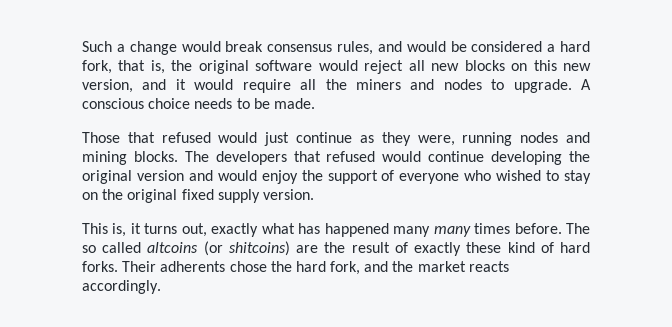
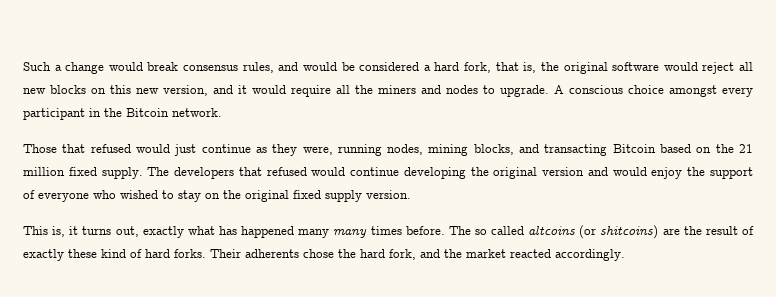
- A conscious choice needs to be made.
+ A conscious choice amongst every participant in the Bitcoin network.
- Those that refused would just continue as they were, running nodes and mining blocks.
+ Those that refused would just continue as they were, running nodes, mining blocks, and transacting Bitcoin based on the 21 million fixed supply.
- Their adherents chose the hard fork, and the market reacts accordingly.
+ Their adherents chose the hard fork, and the market reacted accordingly.

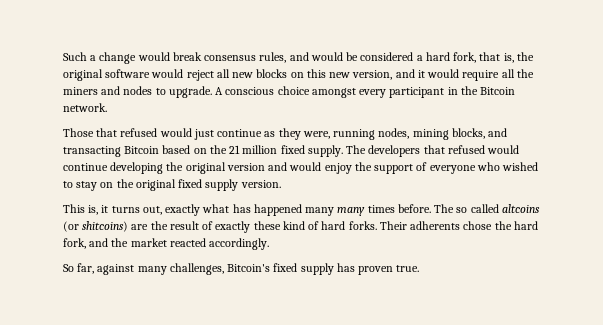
+ So far, against many challenges, Bitcoin's fixed supply has proven true.

